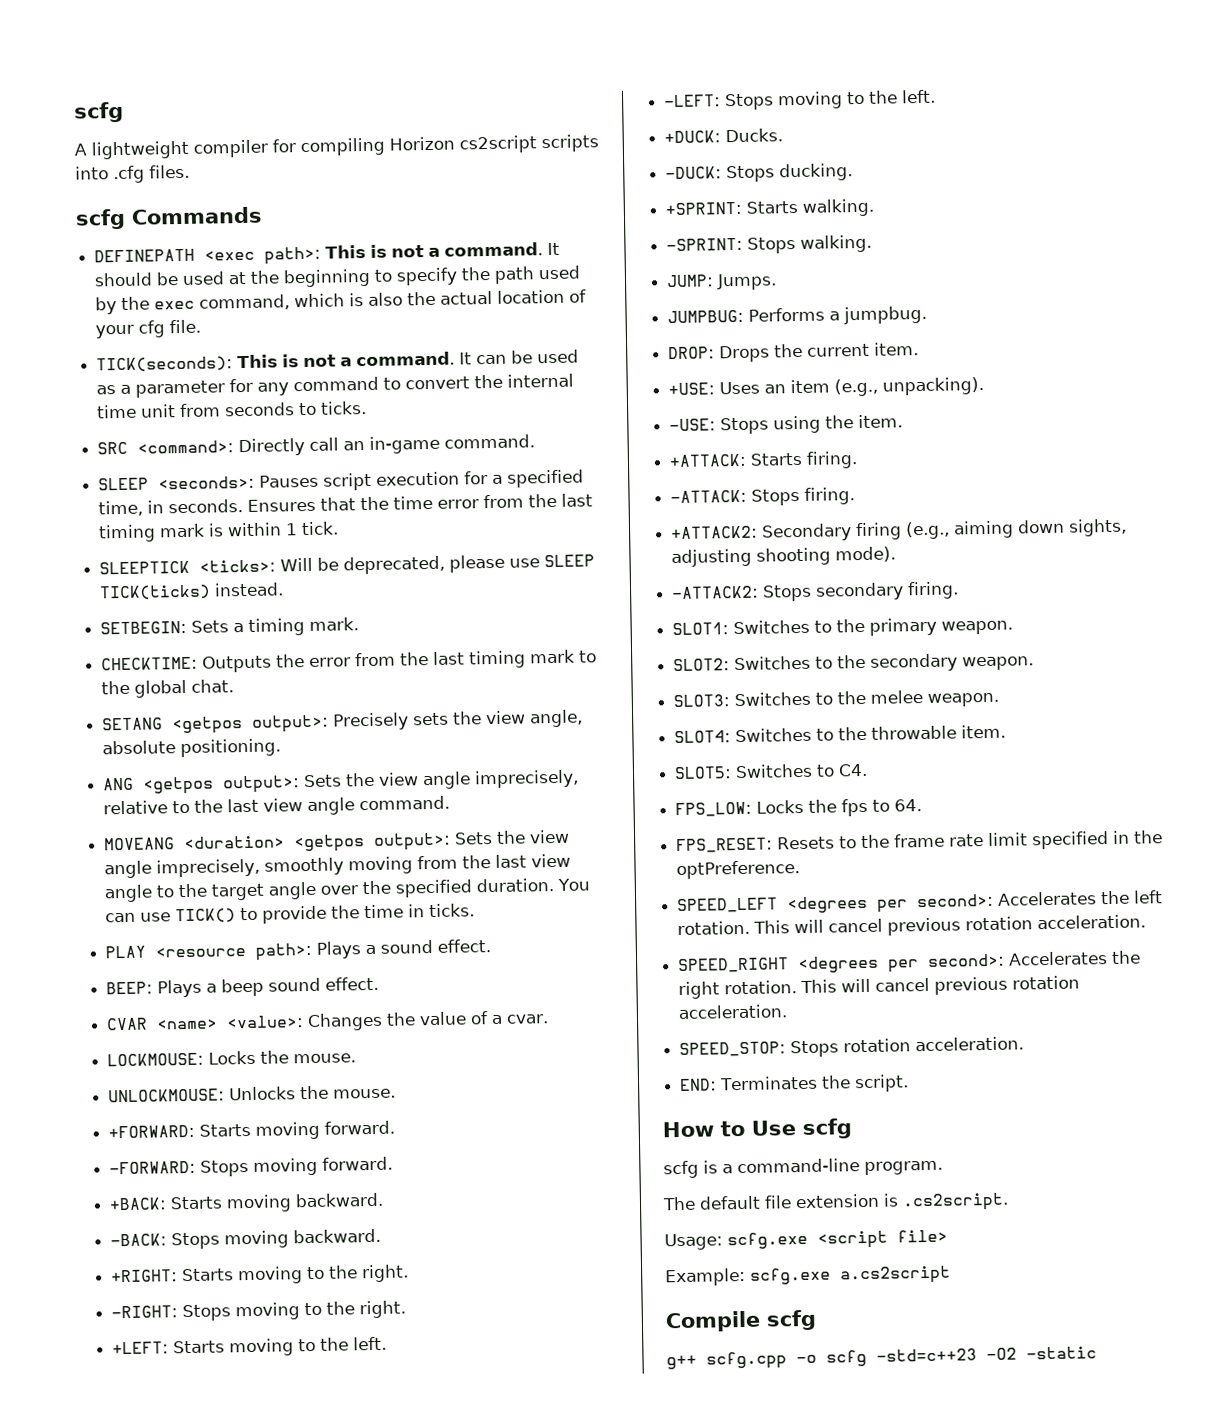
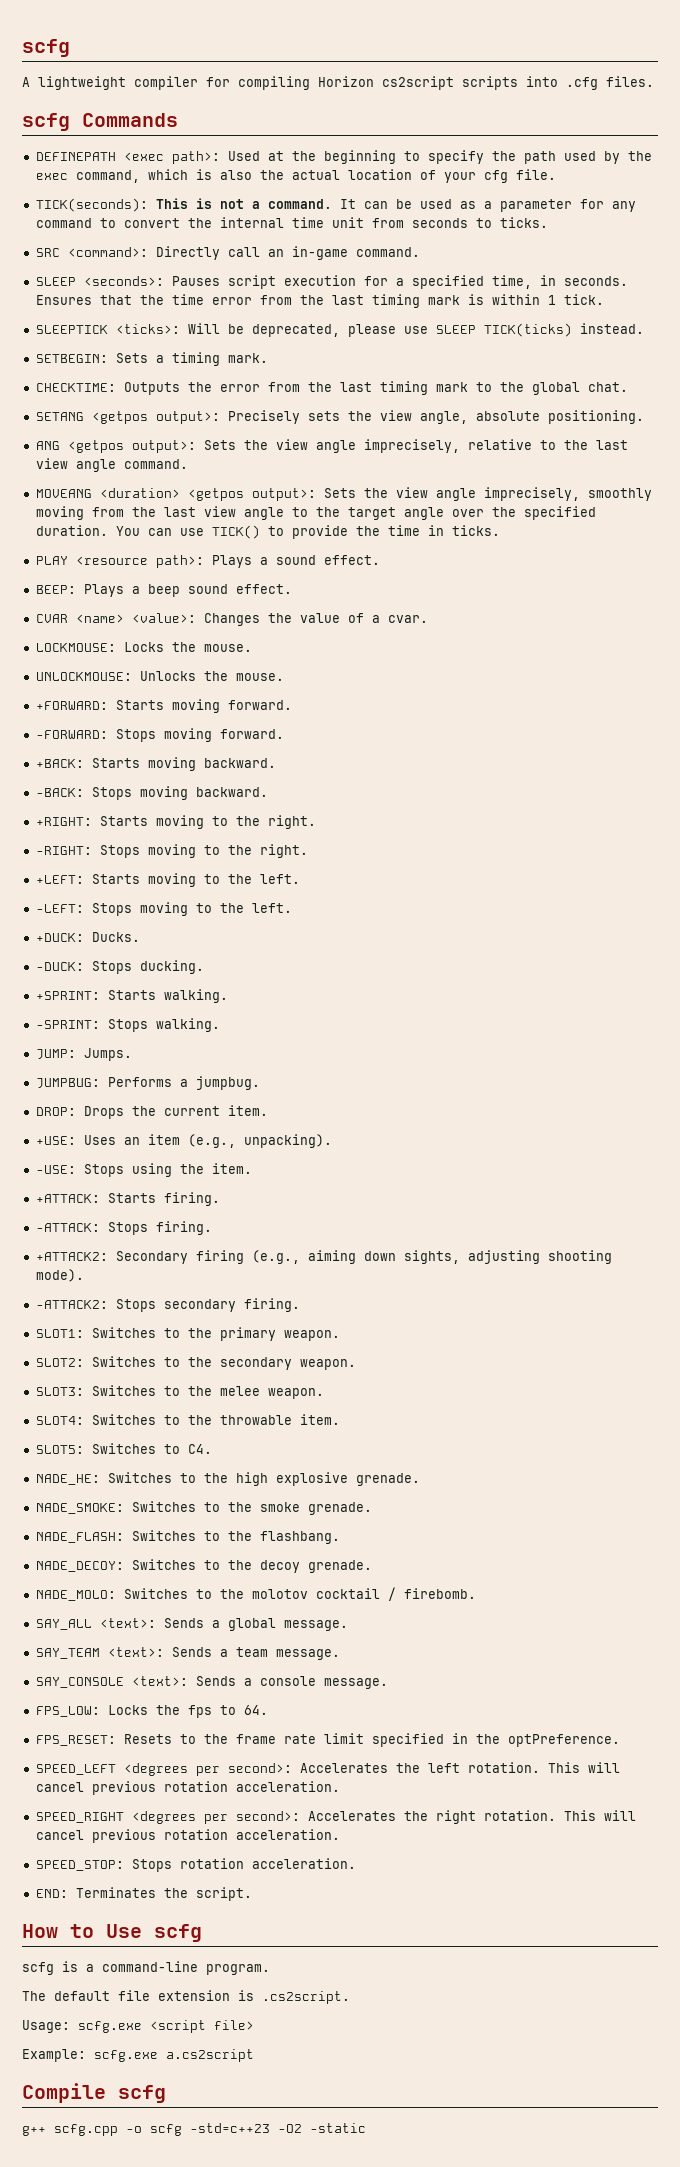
- DEFINEPATH <exec path>: This is not a command. It should be used at the beginning to specify the path used by the exec command, which is also the actual location of your cfg file.
+ DEFINEPATH <exec path>: Used at the beginning to specify the path used by the exec command, which is also the actual location of your cfg file.
+ NADE_HE: Switches to the high explosive grenade.
+ NADE_SMOKE: Switches to the smoke grenade.
+ NADE_FLASH: Switches to the flashbang.
+ NADE_DECOY: Switches to the decoy grenade.
+ NADE_MOLO: Switches to the molotov cocktail / firebomb.
+ SAY_ALL <text>: Sends a global message.
+ SAY_TEAM <text>: Sends a team message.
+ SAY_CONSOLE <text>: Sends a console message.

